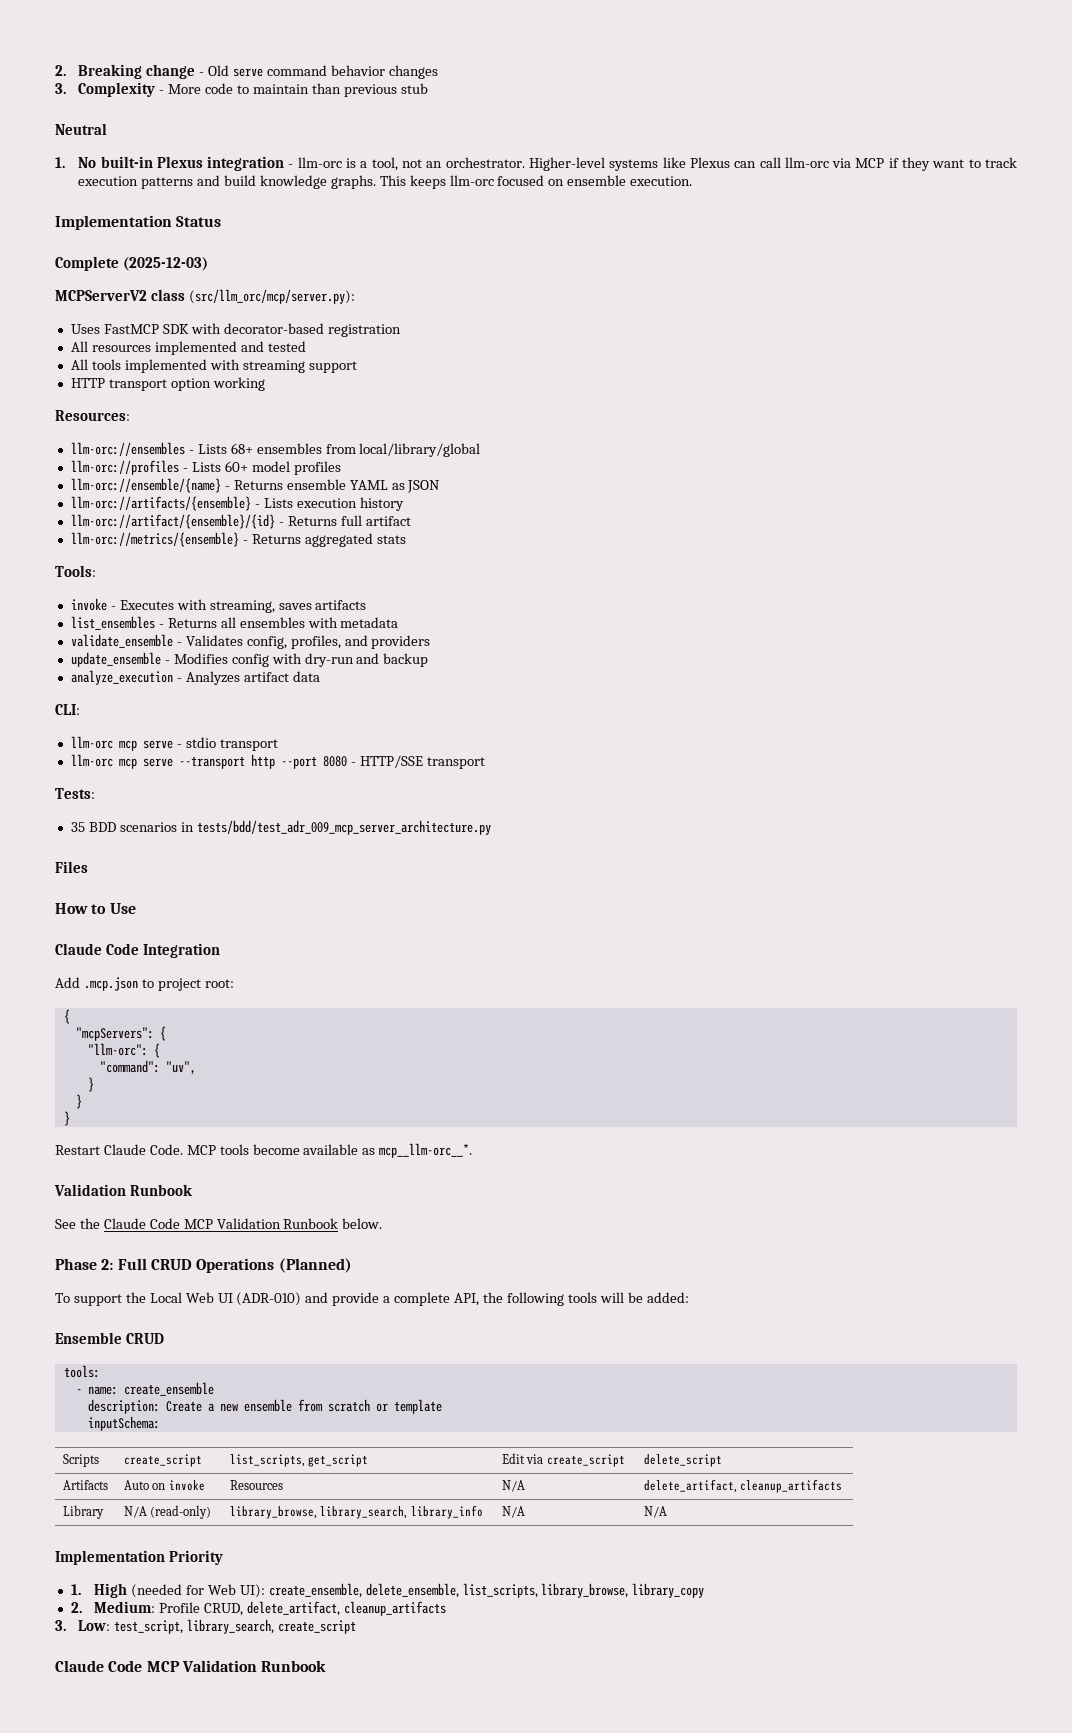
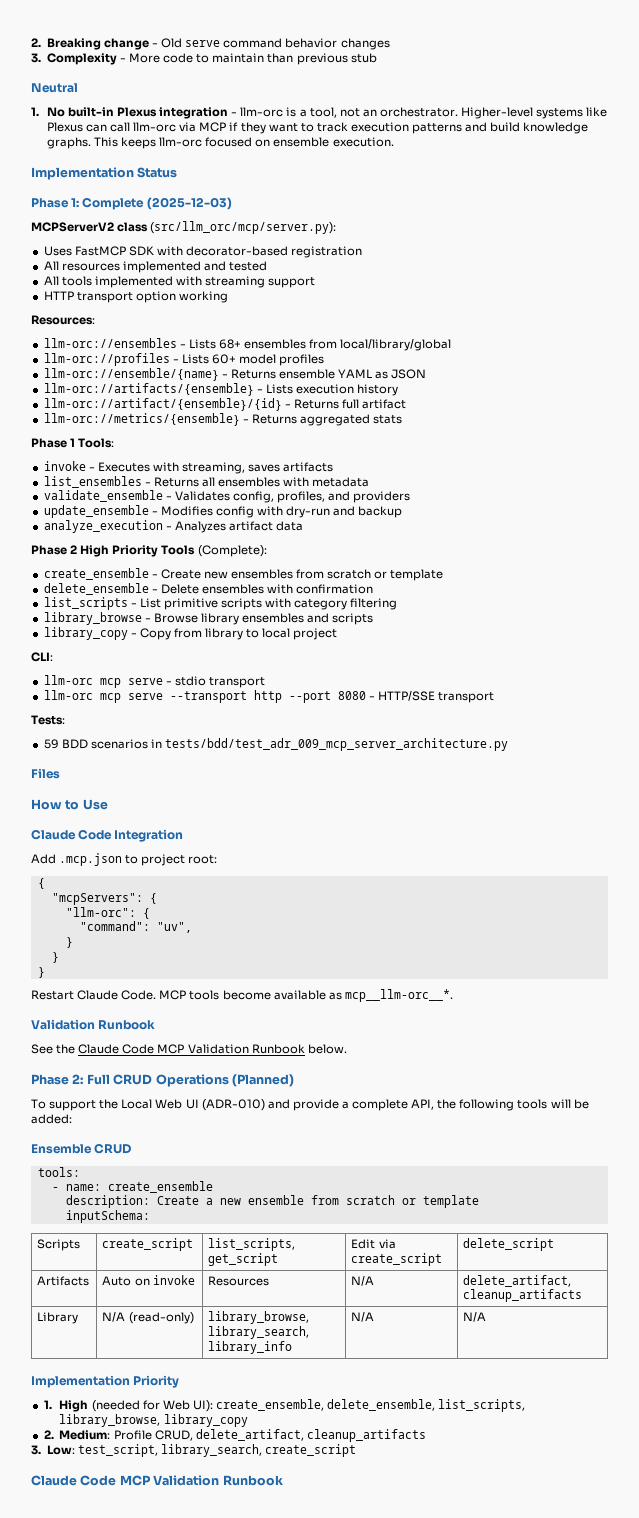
- Complete (2025-12-03)
+ Phase 1: Complete (2025-12-03)
- Tools:
+ Phase 1 Tools:
+ Phase 2 High Priority Tools (Complete):
+ create_ensemble - Create new ensembles from scratch or template
+ delete_ensemble - Delete ensembles with confirmation
+ list_scripts - List primitive scripts with category filtering
+ library_browse - Browse library ensembles and scripts
+ library_copy - Copy from library to local project
- 35 BDD scenarios in tests/bdd/test_adr_009_mcp_server_architecture.py
+ 59 BDD scenarios in tests/bdd/test_adr_009_mcp_server_architecture.py

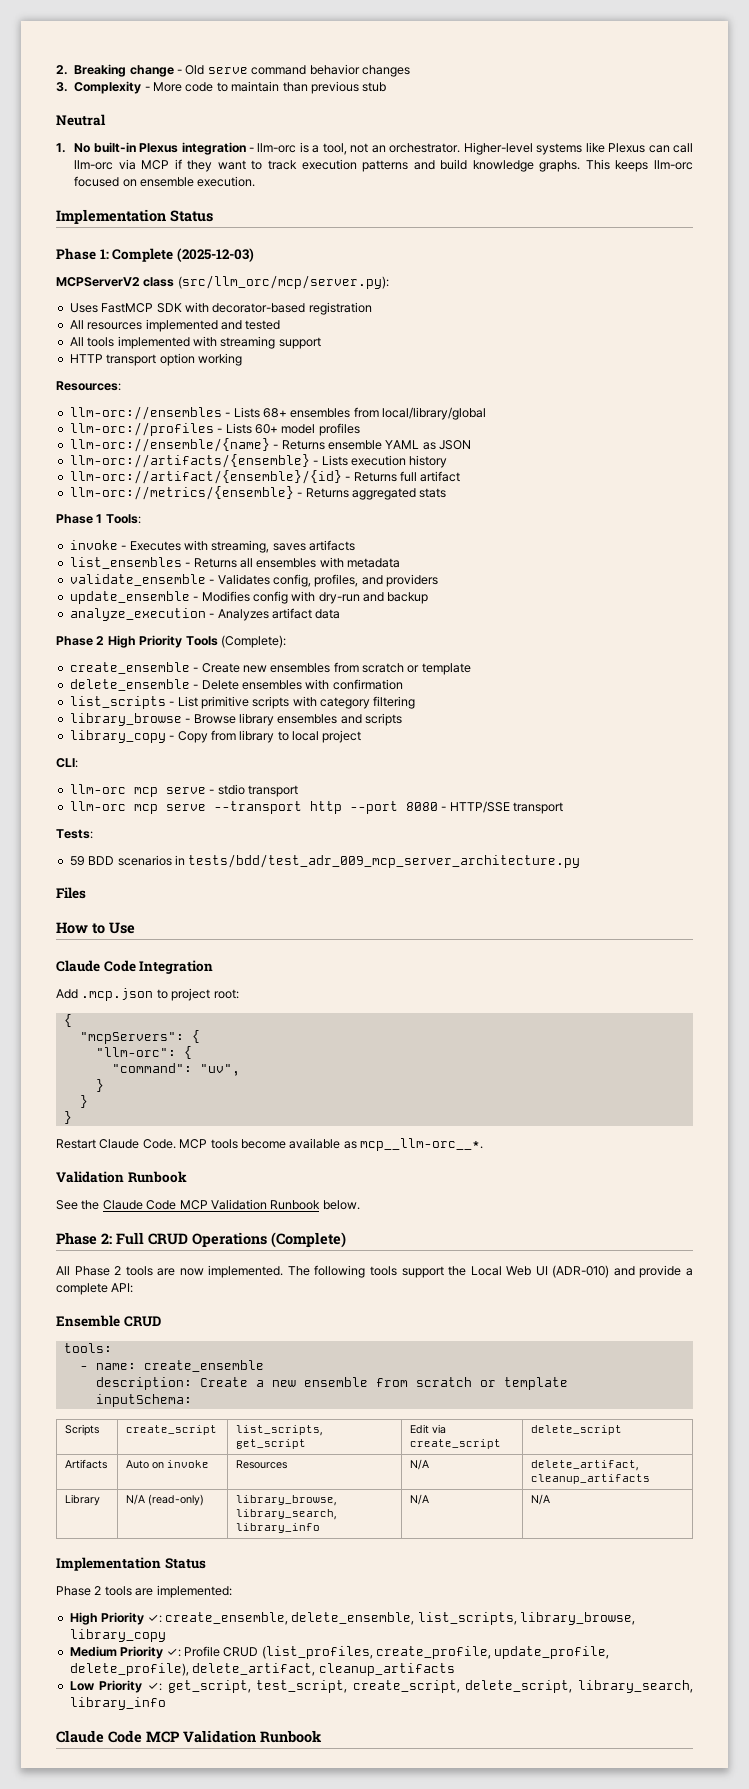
- Phase 2: Full CRUD Operations (Planned)
- To support the Local Web UI (ADR-010) and provide a complete API, the following tools will be added:
+ Phase 2: Full CRUD Operations (Complete)
+ All Phase 2 tools are now implemented. The following tools support the Local Web UI (ADR-010) and provide a complete API:
  Library | N/A (read-only) | library_browse, library_search, library_info | N/A | N/A
- Implementation Priority
- 1. High (needed for Web UI): create_ensemble, delete_ensemble, list_scripts, library_browse, library_copy
+ Implementation Status
+ Phase 2 tools are implemented:
+ High Priority ✓: create_ensemble, delete_ensemble, list_scripts, library_browse, library_copy
- 2. Medium: Profile CRUD, delete_artifact, cleanup_artifacts
- 3. Low: test_script, library_search, create_script
+ Medium Priority ✓: Profile CRUD (list_profiles, create_profile, update_profile, delete_profile), delete_artifact, cleanup_artifacts
+ Low Priority ✓: get_script, test_script, create_script, delete_script, library_search, library_info

